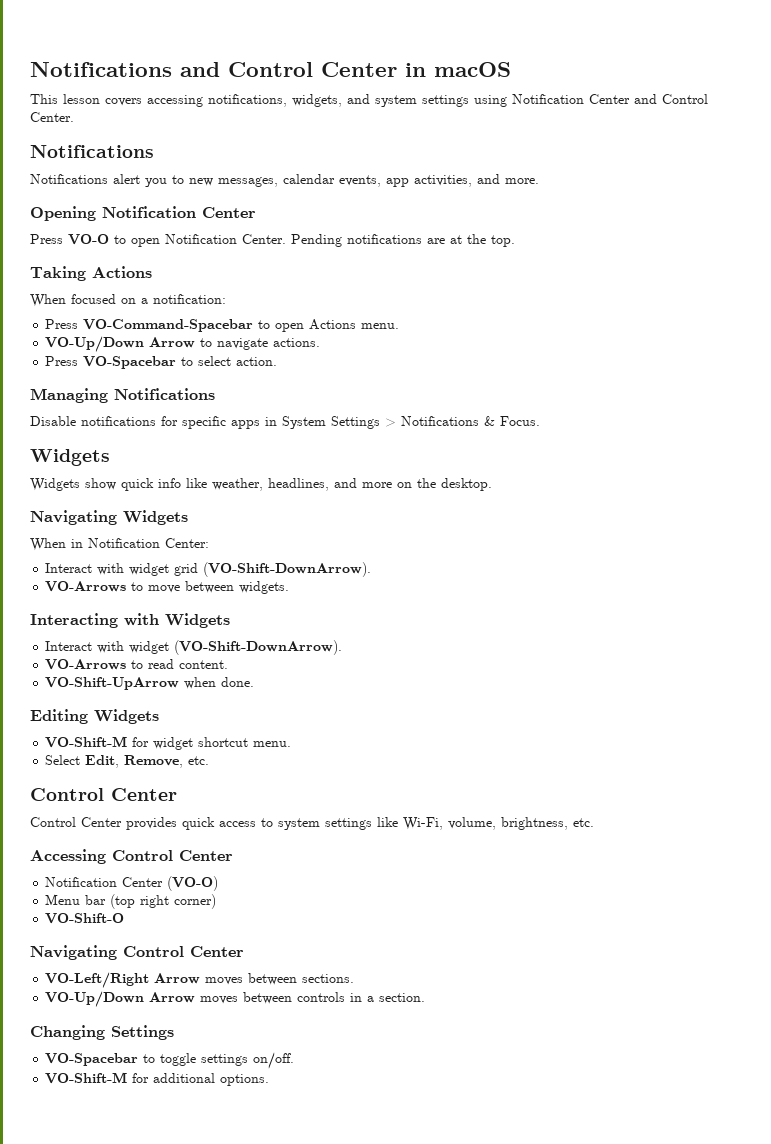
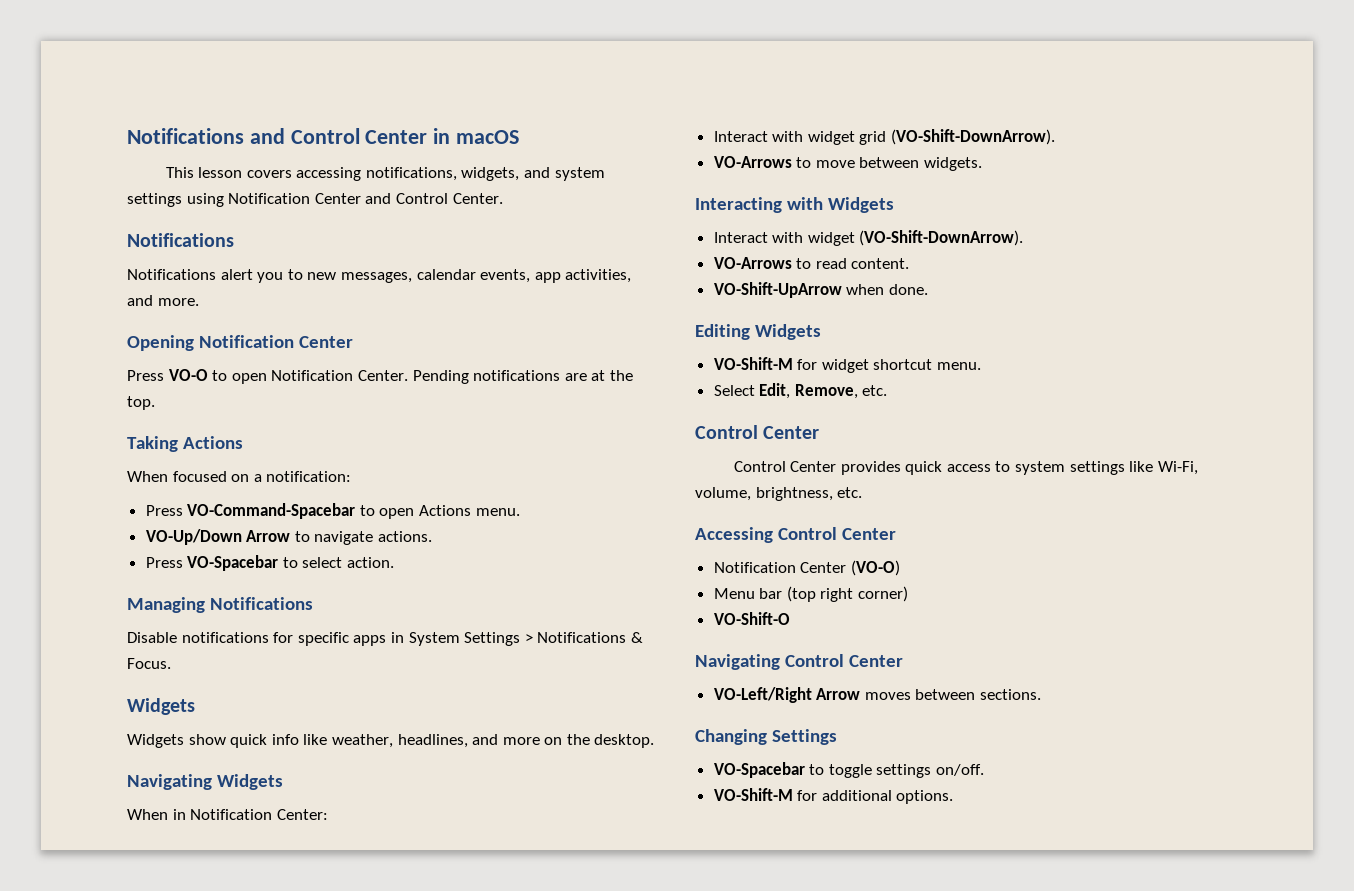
- VO-Up/Down Arrow moves between controls in a section.

